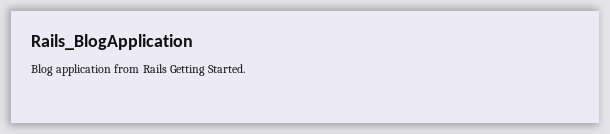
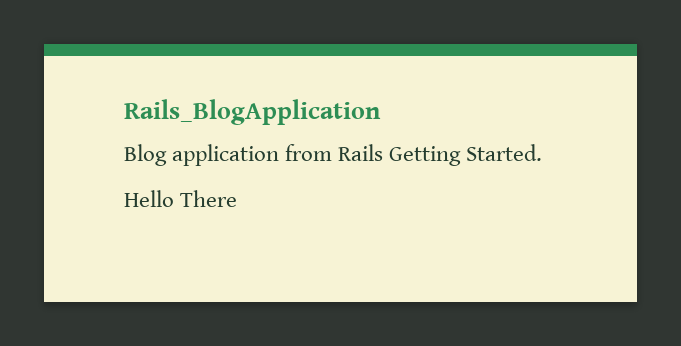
+ Hello There

